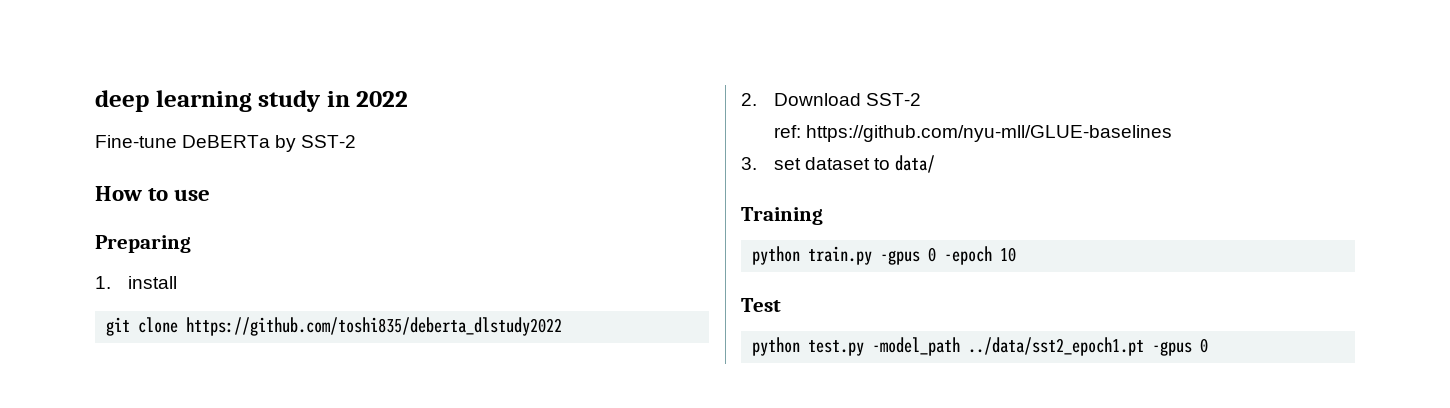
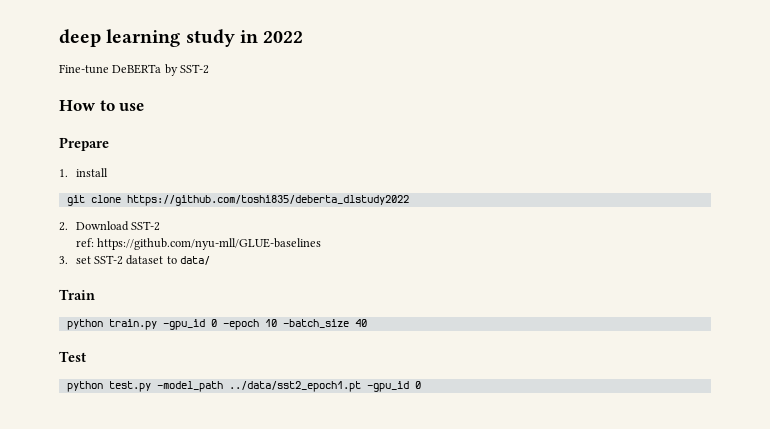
- Preparing
+ Prepare
- 3. set dataset to data/
+ 3. set SST-2 dataset to data/
- Training
+ Train
- python train.py -gpus 0 -epoch 10
+ python train.py -gpu_id 0 -epoch 10 -batch_size 40
- python test.py -model_path ../data/sst2_epoch1.pt -gpus 0
+ python test.py -model_path ../data/sst2_epoch1.pt -gpu_id 0

